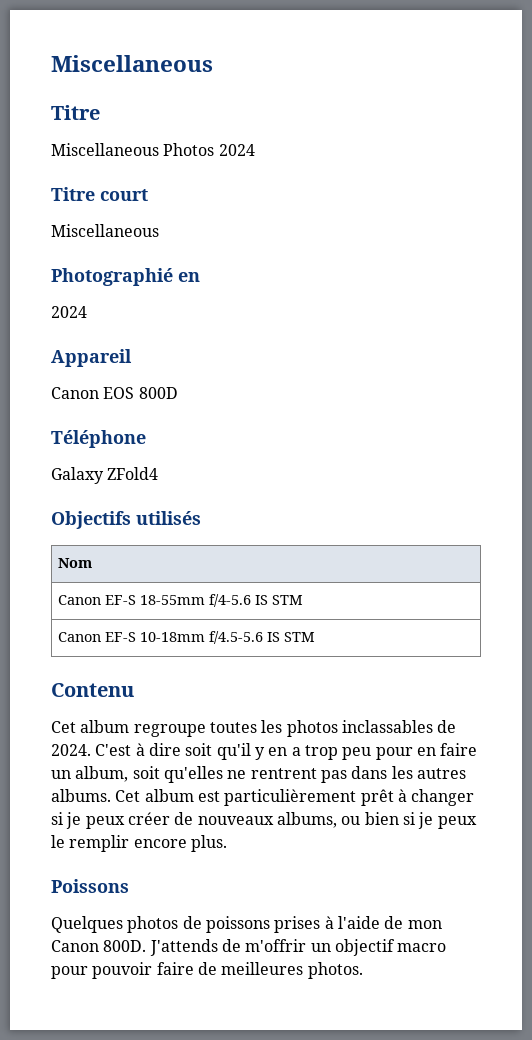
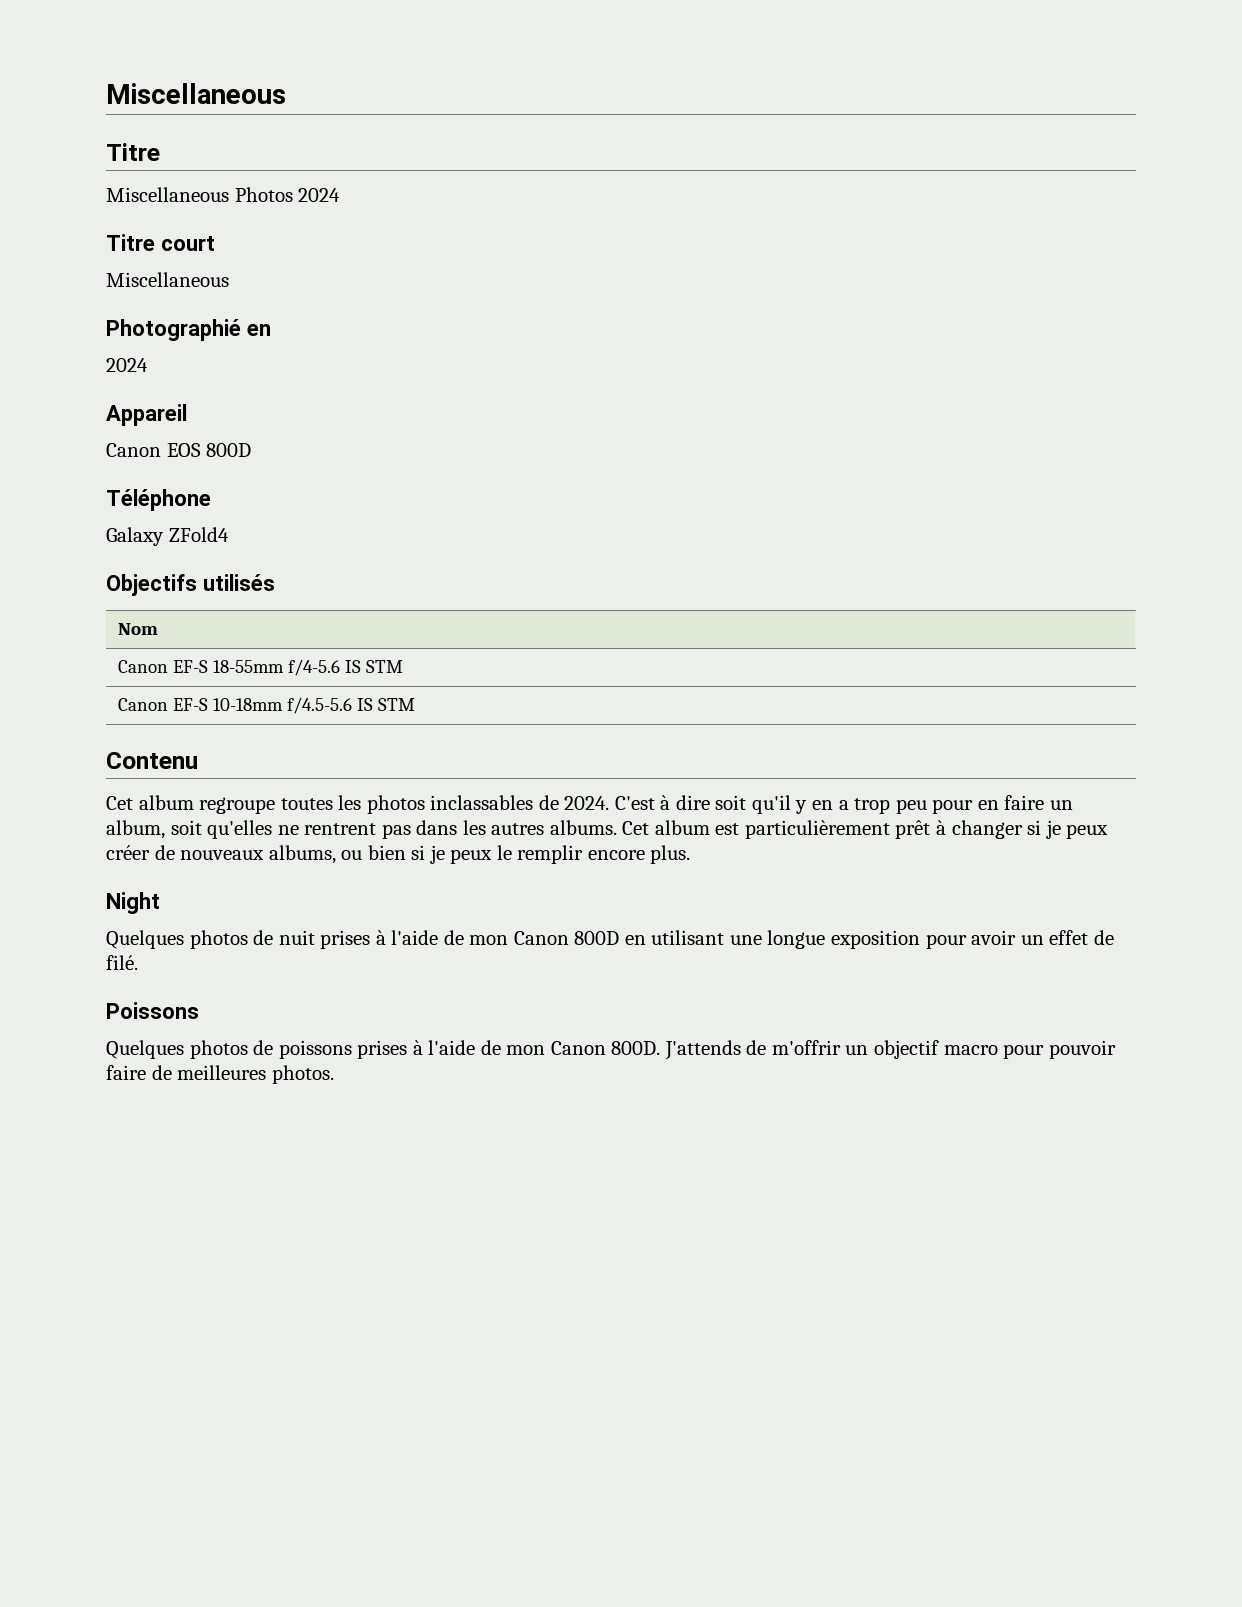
+ Night
+ Quelques photos de nuit prises à l'aide de mon Canon 800D en utilisant une longue exposition pour avoir un effet de filé.

